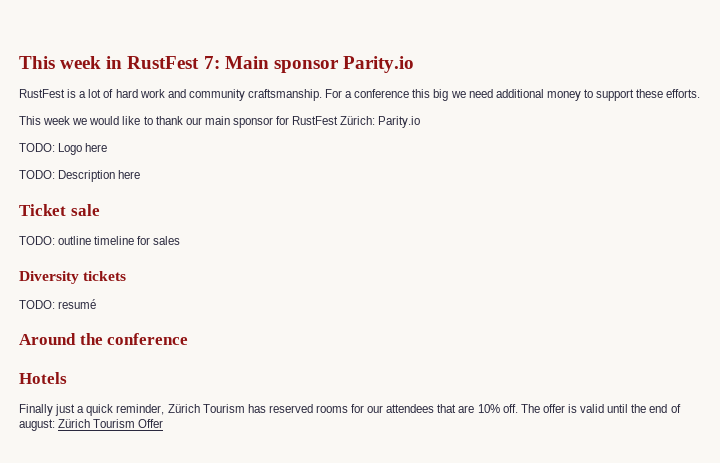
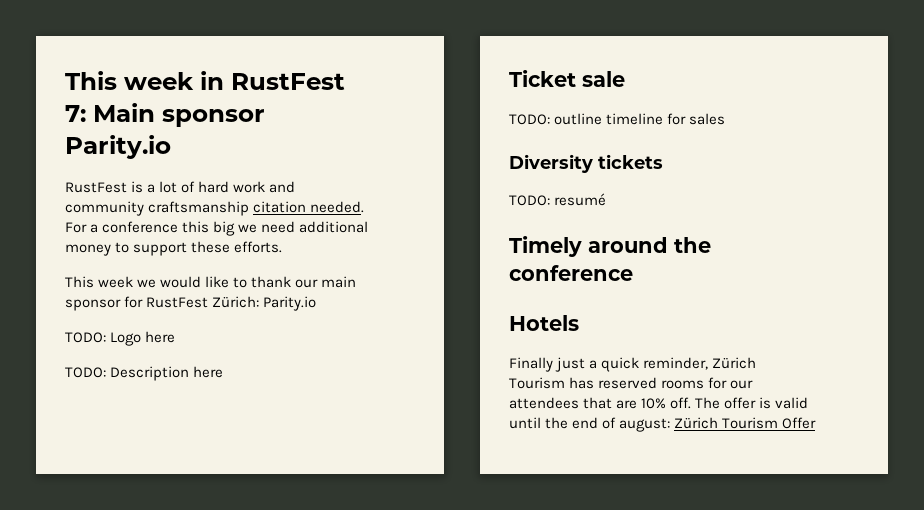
- RustFest is a lot of hard work and community craftsmanship.
+ RustFest is a lot of hard work and community craftsmanship citation needed.
- Around the conference
+ Timely around the conference

